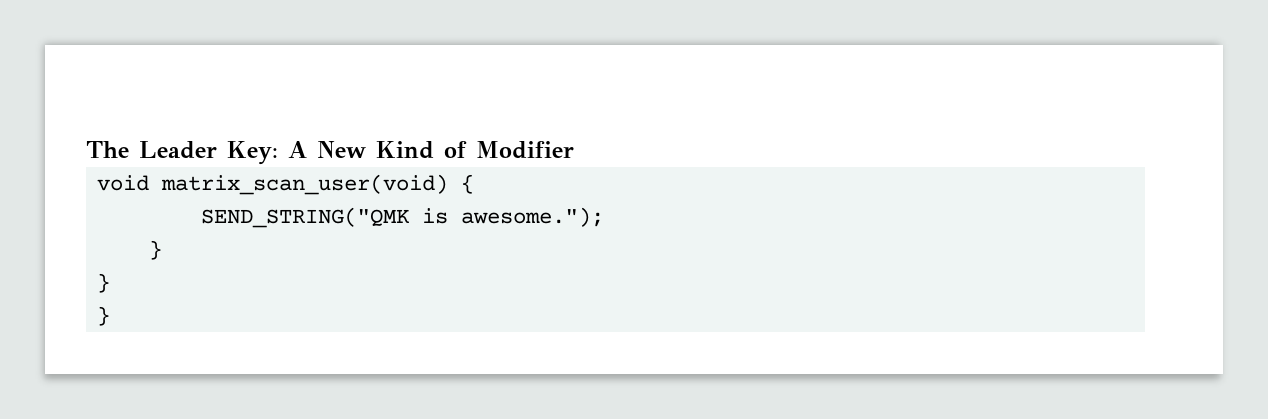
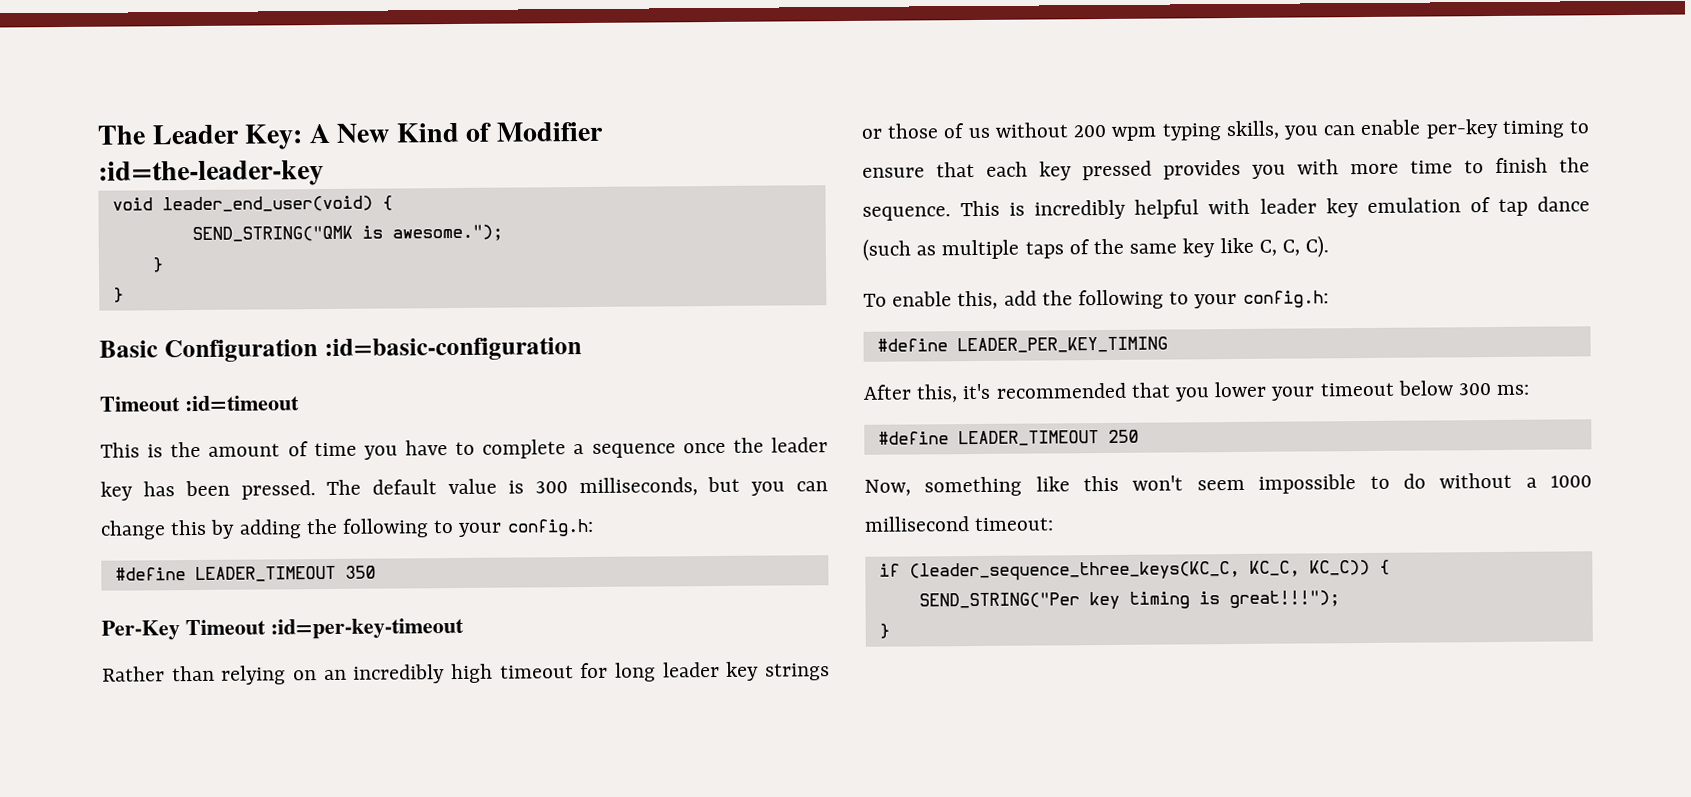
- The Leader Key: A New Kind of Modifier
+ The Leader Key: A New Kind of Modifier :id=the-leader-key
- void matrix_scan_user(void) {
+ void leader_end_user(void) {
+ Basic Configuration :id=basic-configuration
+ Timeout :id=timeout
+ This is the amount of time you have to complete a sequence once the leader key has been pressed. The default value is 300 milliseconds, but you can change this by adding the following to your config.h:
+ #define LEADER_TIMEOUT 350
+ Per-Key Timeout :id=per-key-timeout
+ Rather than relying on an incredibly high timeout for long leader key strings or those of us without 200 wpm typing skills, you can enable per-key timing to ensure that each key pressed provides you with more time to finish the sequence. This is incredibly helpful with leader key emulation of tap dance (such as multiple taps of the same key like C, C, C).
+ To enable this, add the following to your config.h:
+ #define LEADER_PER_KEY_TIMING
+ After this, it's recommended that you lower your timeout below 300 ms:
+ #define LEADER_TIMEOUT 250
+ Now, something like this won't seem impossible to do without a 1000 millisecond timeout:
+ if (leader_sequence_three_keys(KC_C, KC_C, KC_C)) {
+ SEND_STRING("Per key timing is great!!!");

